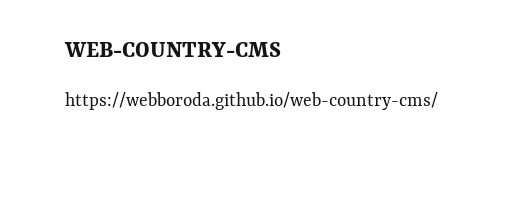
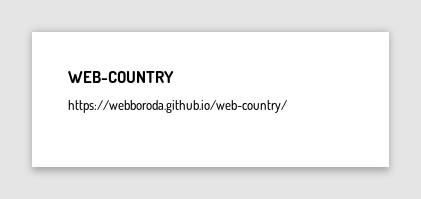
- WEB-COUNTRY-CMS
- https://webboroda.github.io/web-country-cms/
+ WEB-COUNTRY
+ https://webboroda.github.io/web-country/

